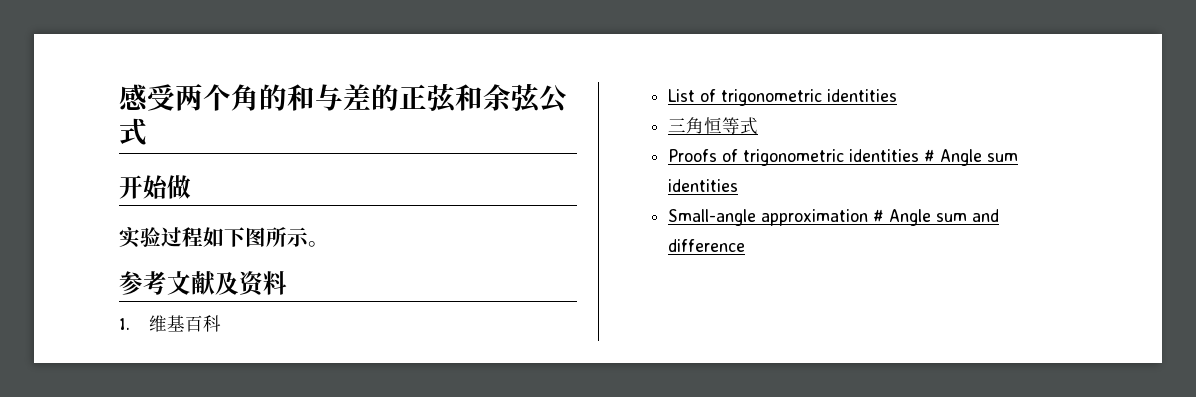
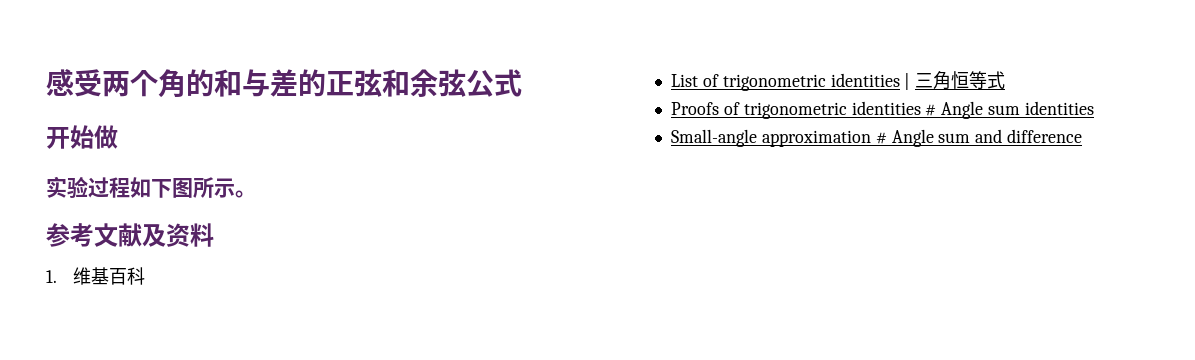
- List of trigonometric identities
- 三角恒等式
+ List of trigonometric identities | 三角恒等式

